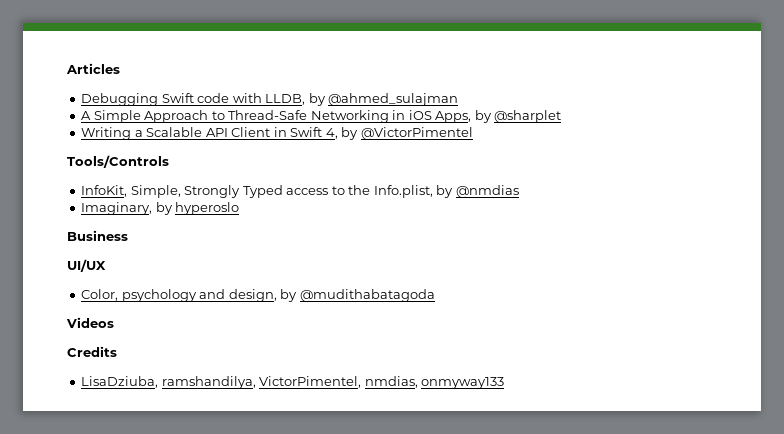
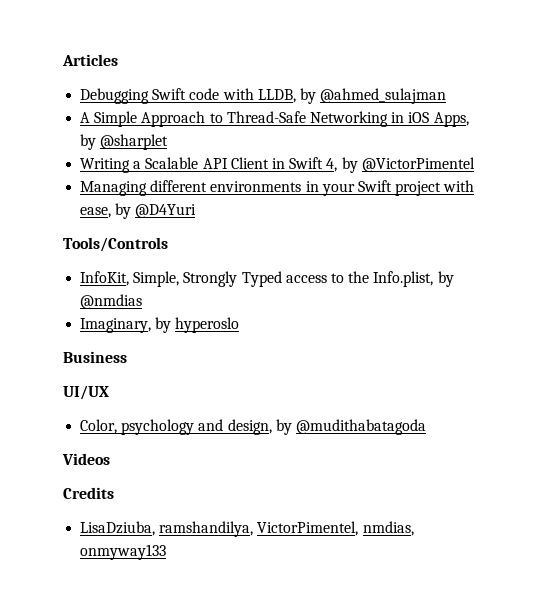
+ Managing different environments in your Swift project with ease, by @D4Yuri

